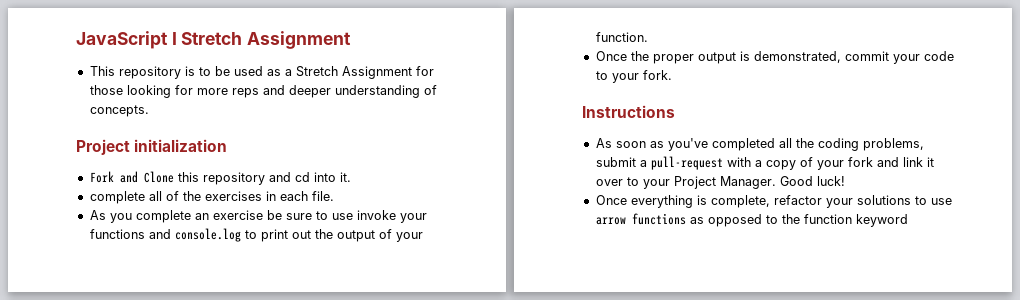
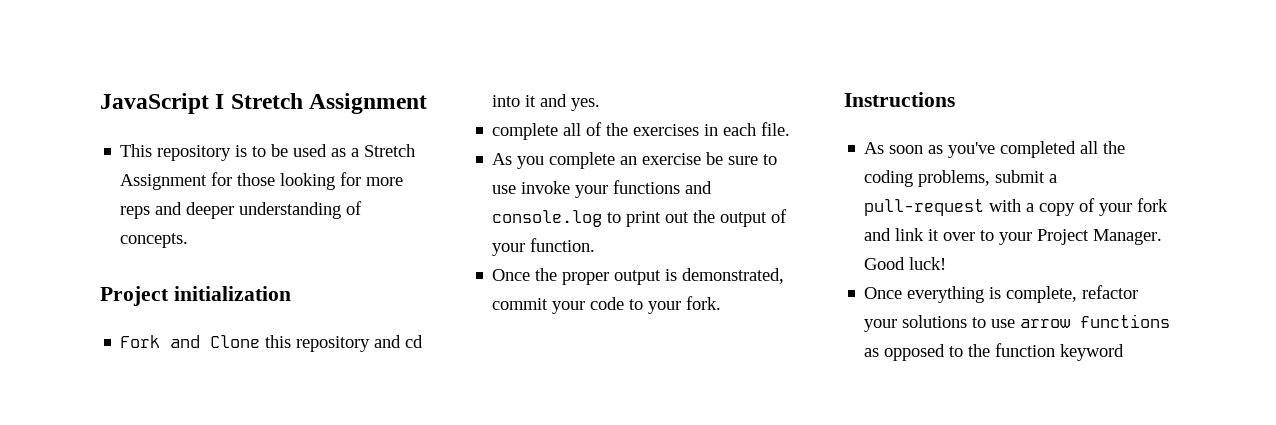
- Fork and Clone this repository and cd into it.
+ Fork and Clone this repository and cd into it and yes.

